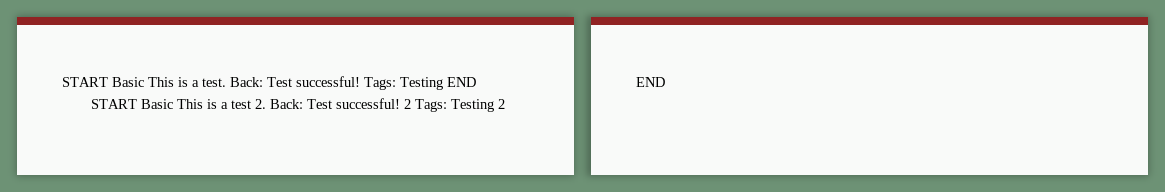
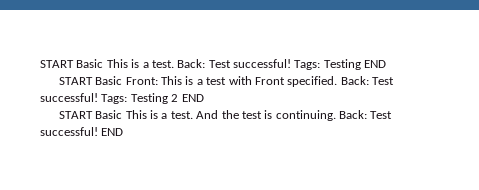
- START Basic This is a test 2. Back: Test successful! 2 Tags: Testing 2 END
+ START Basic Front: This is a test with Front specified. Back: Test successful! Tags: Testing 2 END
+ START Basic This is a test. And the test is continuing. Back: Test successful! END

